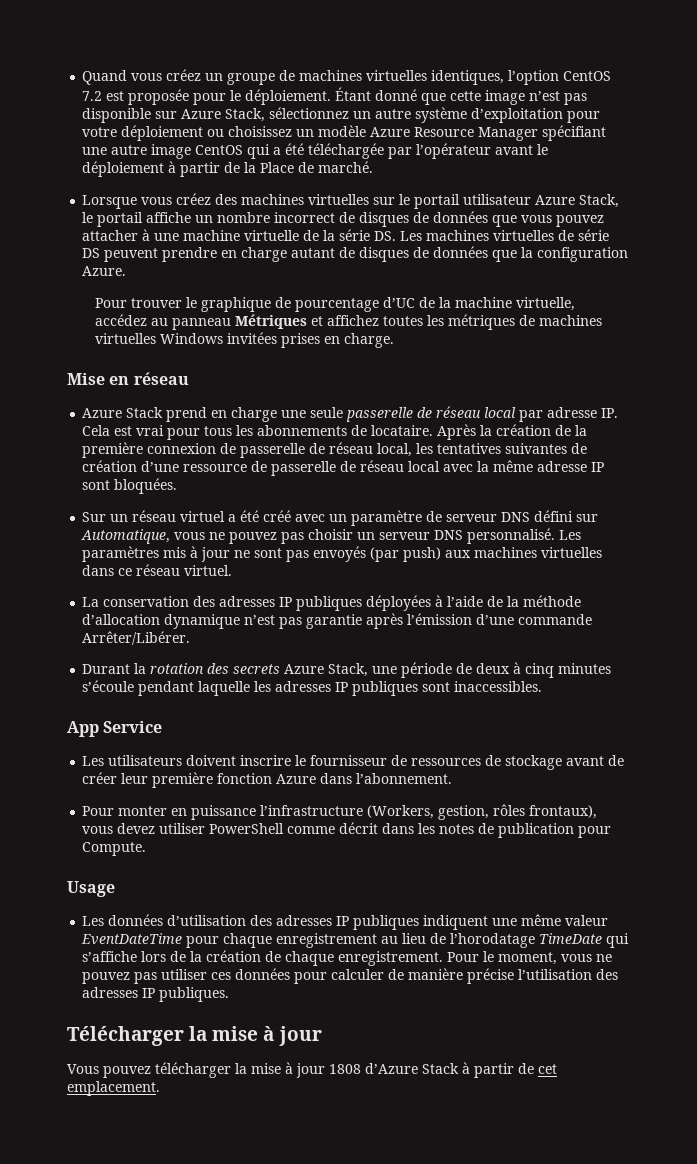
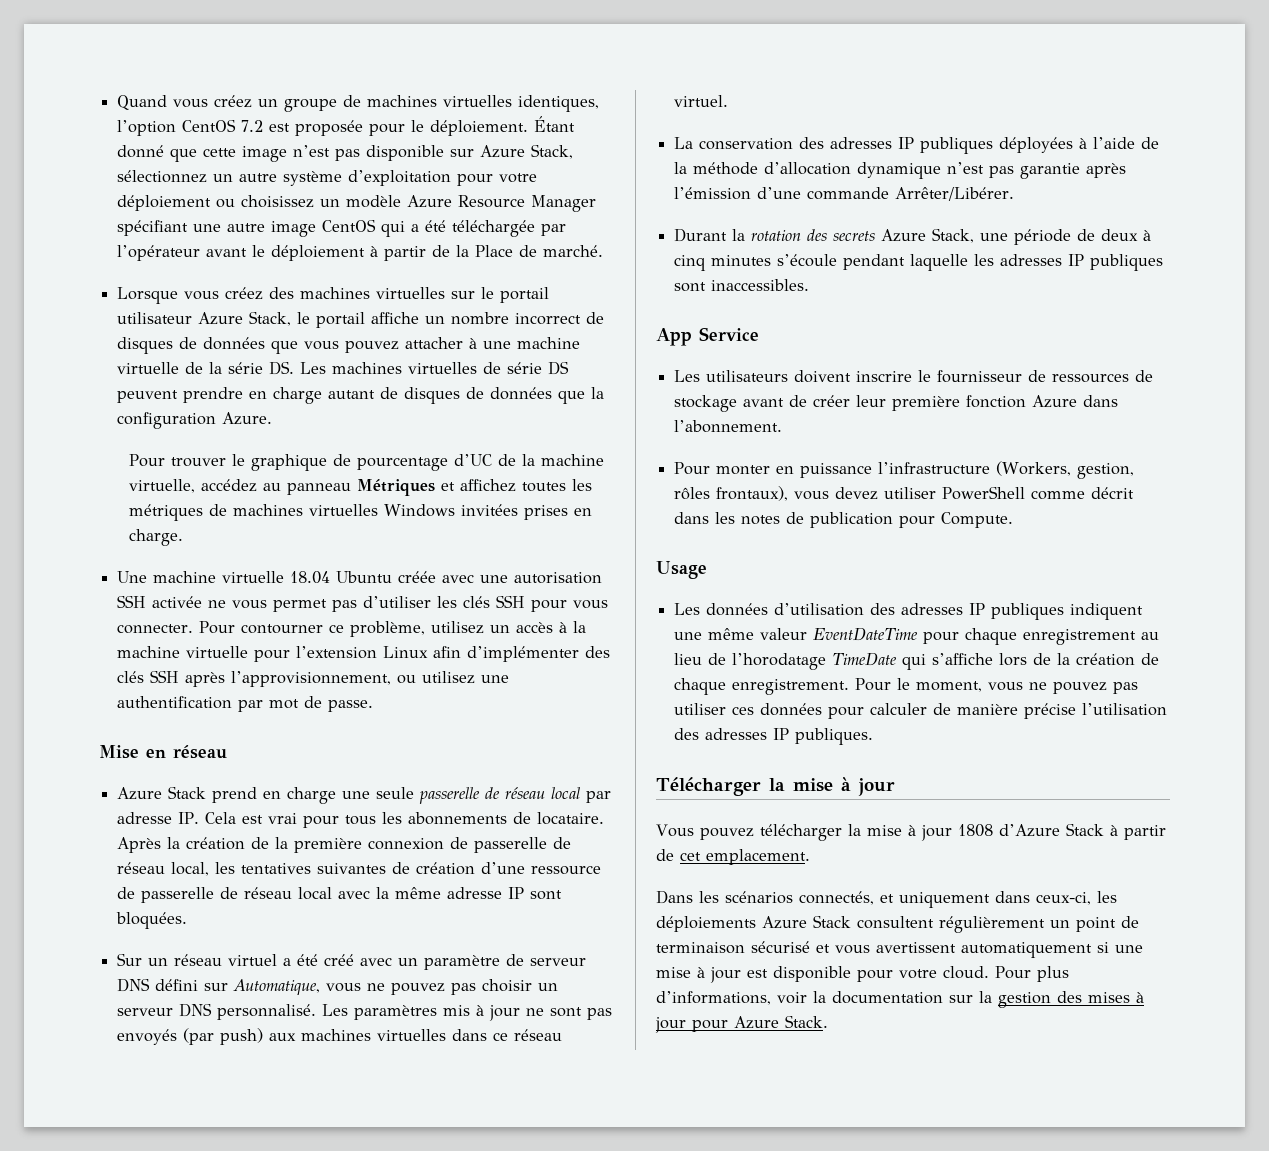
+ Une machine virtuelle 18.04 Ubuntu créée avec une autorisation SSH activée ne vous permet pas d’utiliser les clés SSH pour vous connecter. Pour contourner ce problème, utilisez un accès à la machine virtuelle pour l’extension Linux afin d’implémenter des clés SSH après l’approvisionnement, ou utilisez une authentification par mot de passe.
+ Dans les scénarios connectés, et uniquement dans ceux-ci, les déploiements Azure Stack consultent régulièrement un point de terminaison sécurisé et vous avertissent automatiquement si une mise à jour est disponible pour votre cloud. Pour plus d’informations, voir la documentation sur la gestion des mises à jour pour Azure Stack.

